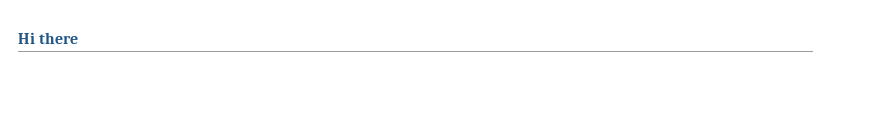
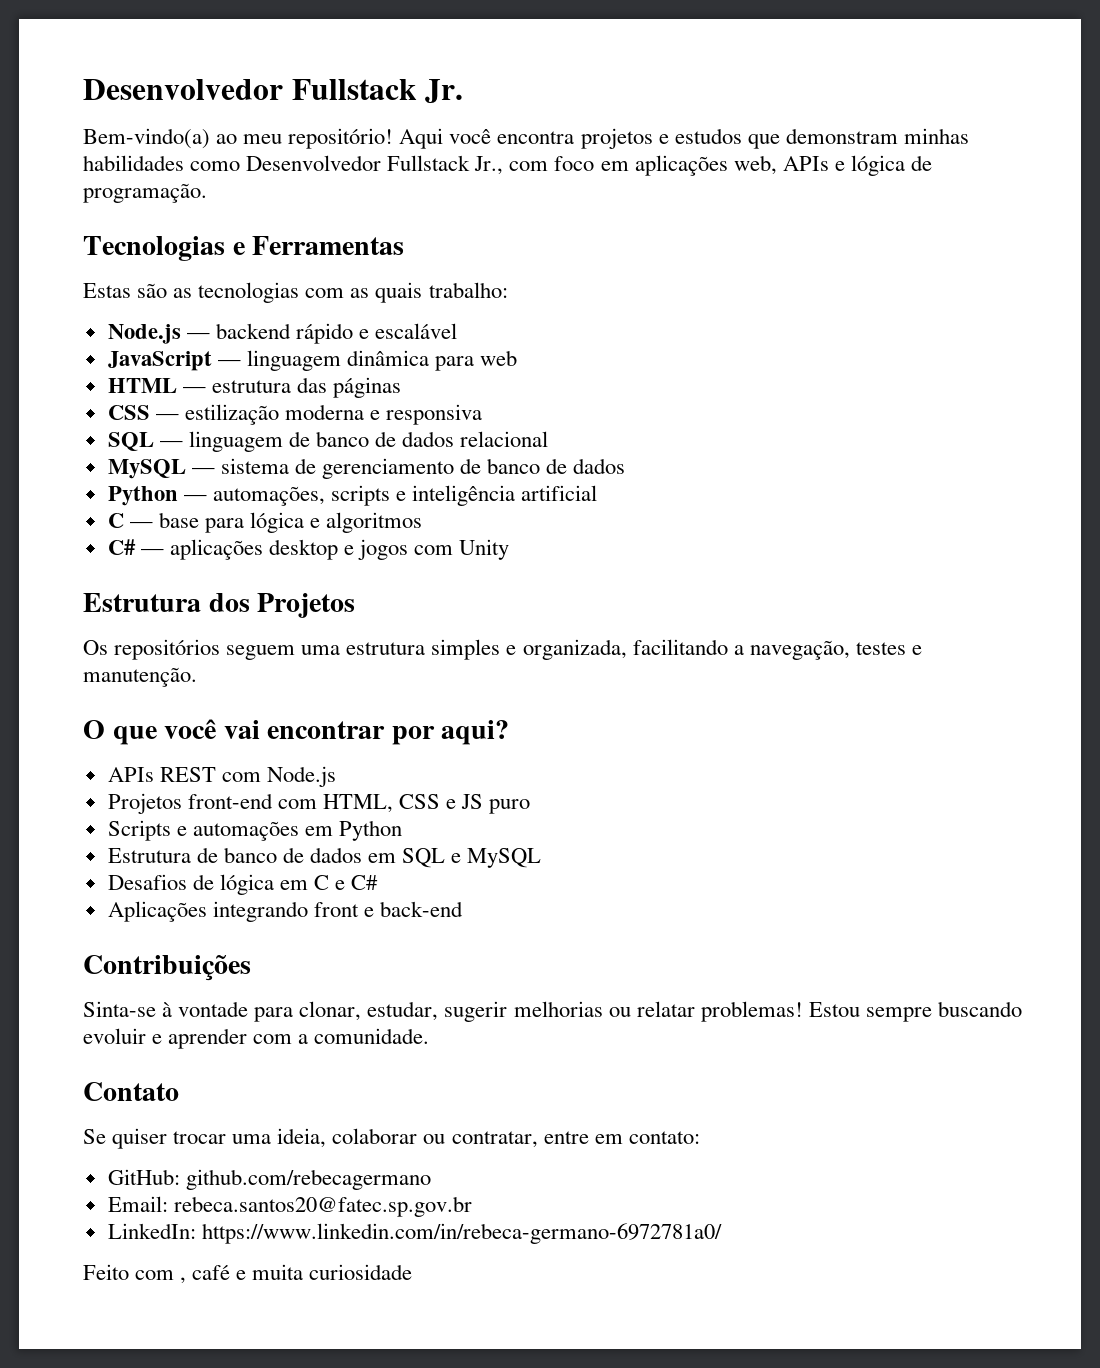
- Hi there
+ Desenvolvedor Fullstack Jr.
+ Bem-vindo(a) ao meu repositório! Aqui você encontra projetos e estudos que demonstram minhas habilidades como Desenvolvedor Fullstack Jr., com foco em aplicações web, APIs e lógica de programação.
+ Tecnologias e Ferramentas
+ Estas são as tecnologias com as quais trabalho:
+ Node.js — backend rápido e escalável
+ JavaScript — linguagem dinâmica para web
+ HTML — estrutura das páginas
+ CSS — estilização moderna e responsiva
+ SQL — linguagem de banco de dados relacional
+ MySQL — sistema de gerenciamento de banco de dados
+ Python — automações, scripts e inteligência artificial
+ C — base para lógica e algoritmos
+ C# — aplicações desktop e jogos com Unity
+ Estrutura dos Projetos
+ Os repositórios seguem uma estrutura simples e organizada, facilitando a navegação, testes e manutenção.
+ O que você vai encontrar por aqui?
+ APIs REST com Node.js
+ Projetos front-end com HTML, CSS e JS puro
+ Scripts e automações em Python
+ Estrutura de banco de dados em SQL e MySQL
+ Desafios de lógica em C e C#
+ Aplicações integrando front e back-end
+ Contribuições
+ Sinta-se à vontade para clonar, estudar, sugerir melhorias ou relatar problemas! Estou sempre buscando evoluir e aprender com a comunidade.
+ Contato
+ Se quiser trocar uma ideia, colaborar ou contratar, entre em contato:
+ GitHub: github.com/rebecagermano
+ Email: rebeca.santos20@fatec.sp.gov.br
+ LinkedIn: https://www.linkedin.com/in/rebeca-germano-6972781a0/
+ Feito com , café e muita curiosidade

